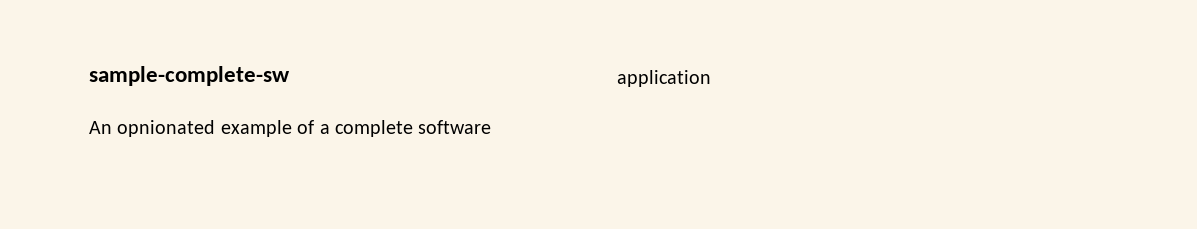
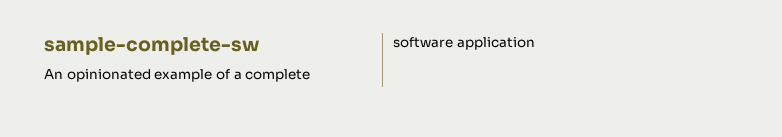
- An opnionated example of a complete software application
+ An opinionated example of a complete software application

